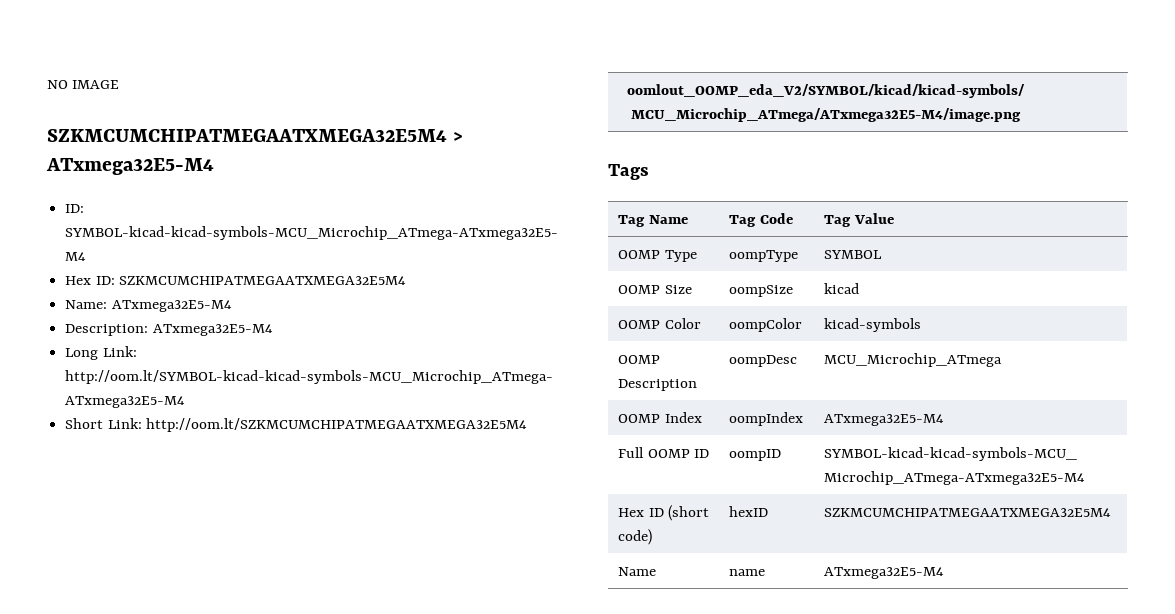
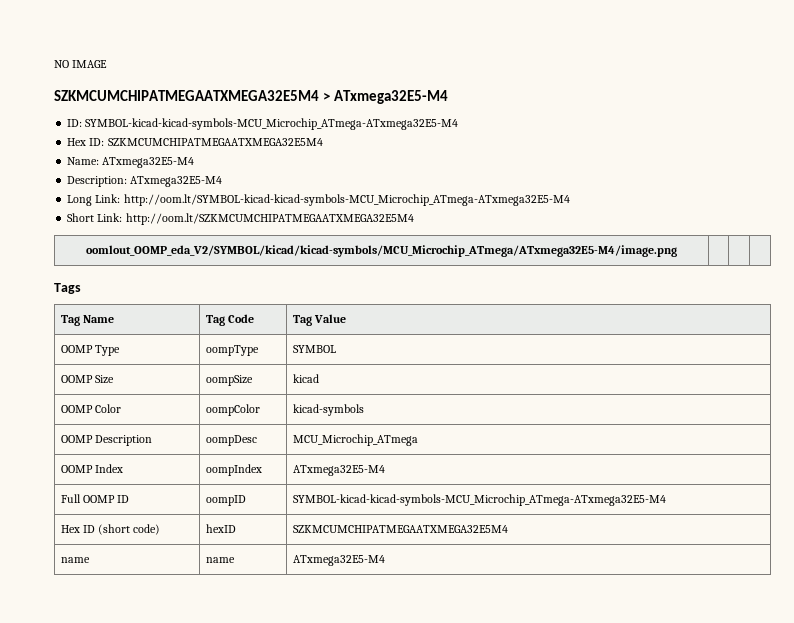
- Name | name | ATxmega32E5-M4
+ name | name | ATxmega32E5-M4

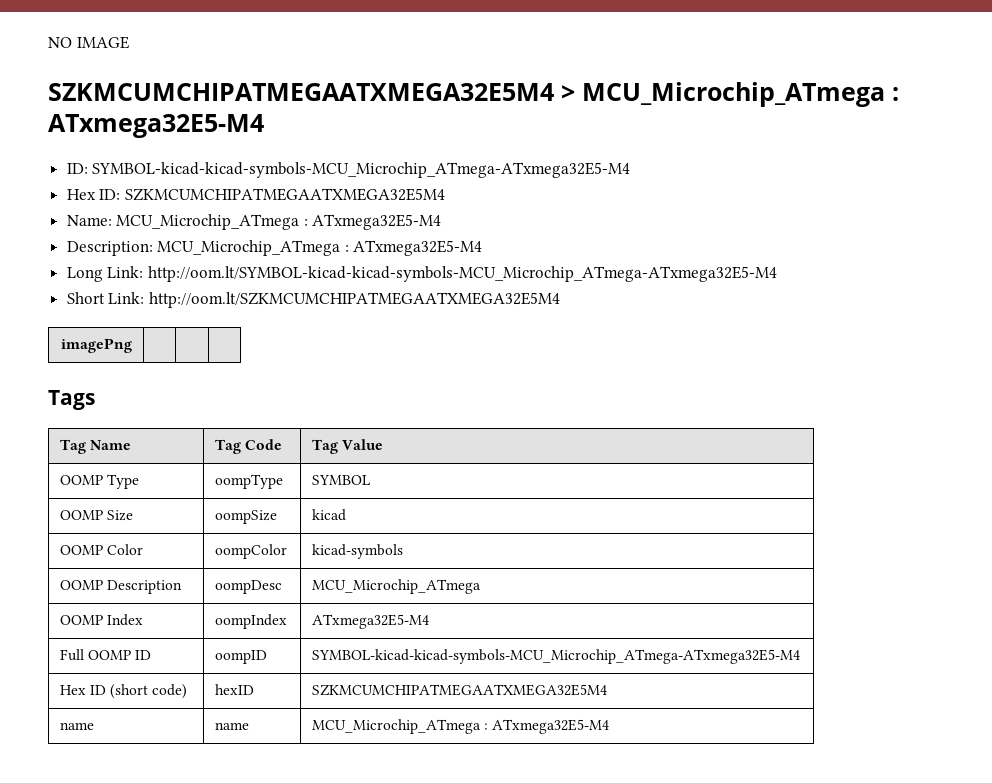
- SZKMCUMCHIPATMEGAATXMEGA32E5M4 > ATxmega32E5-M4
+ SZKMCUMCHIPATMEGAATXMEGA32E5M4 > MCU_Microchip_ATmega : ATxmega32E5-M4
- Name: ATxmega32E5-M4
+ Name: MCU_Microchip_ATmega : ATxmega32E5-M4
- Description: ATxmega32E5-M4
+ Description: MCU_Microchip_ATmega : ATxmega32E5-M4
- oomlout_OOMP_eda_V2/SYMBOL/kicad/kicad-symbols/MCU_Microchip_ATmega/ATxmega32E5-M4/image.png | | |
+ imagePng | | |
- name | name | ATxmega32E5-M4
+ name | name | MCU_Microchip_ATmega : ATxmega32E5-M4

